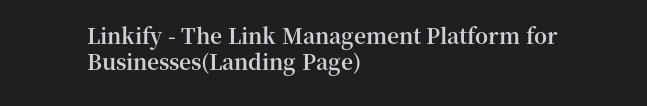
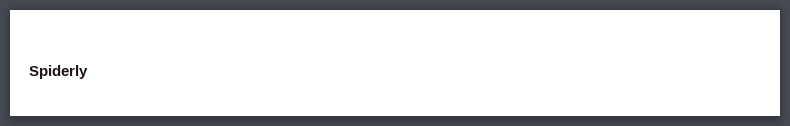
- Linkify - The Link Management Platform for Businesses(Landing Page)
+ Spiderly

